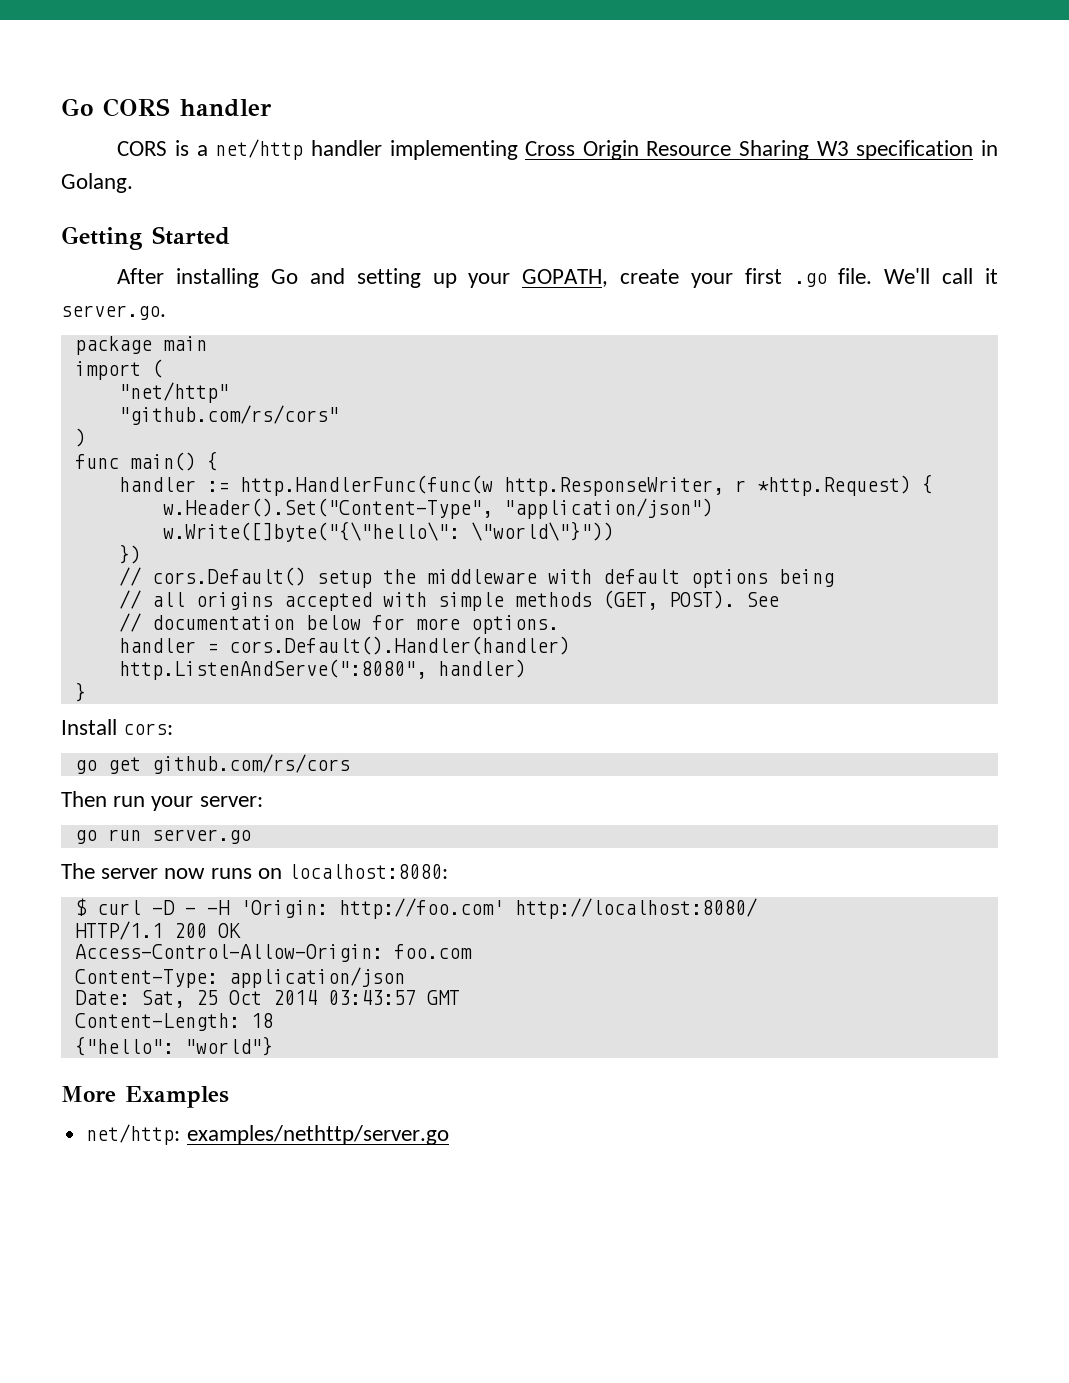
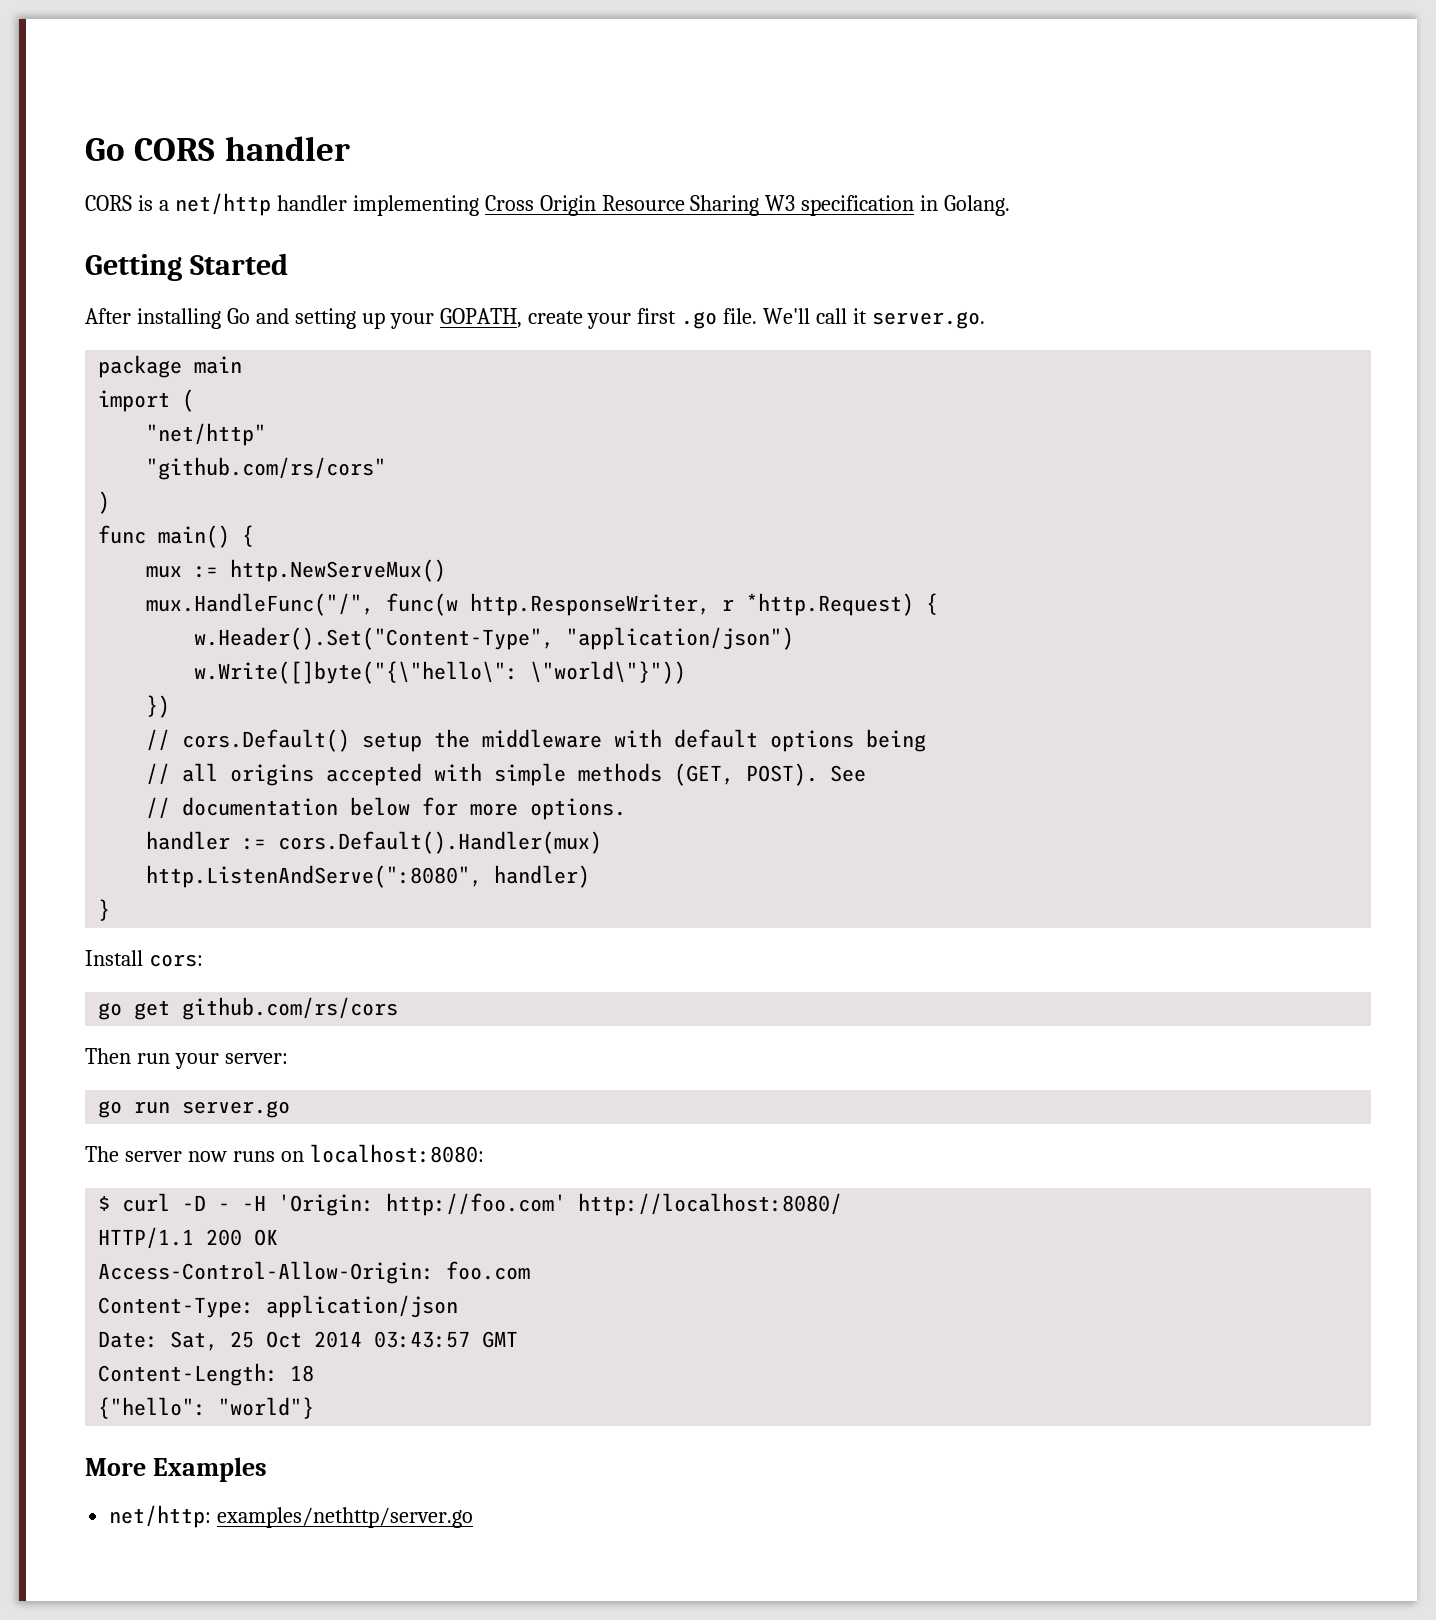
- handler := http.HandlerFunc(func(w http.ResponseWriter, r *http.Request) {
+ mux := http.NewServeMux()
+ mux.HandleFunc("/", func(w http.ResponseWriter, r *http.Request) {
- handler = cors.Default().Handler(handler)
+ handler := cors.Default().Handler(mux)

